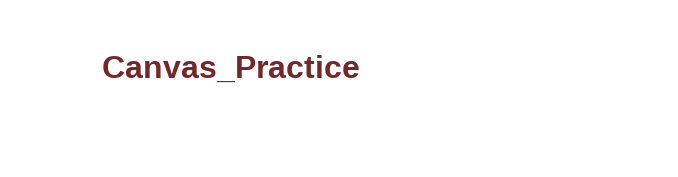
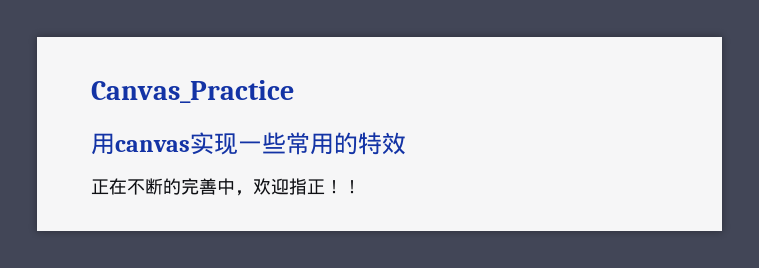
+ 用canvas实现一些常用的特效
+ 正在不断的完善中，欢迎指正！！

